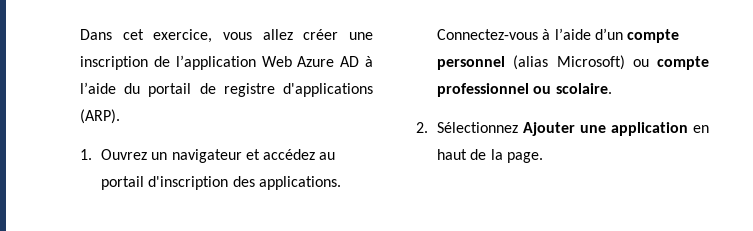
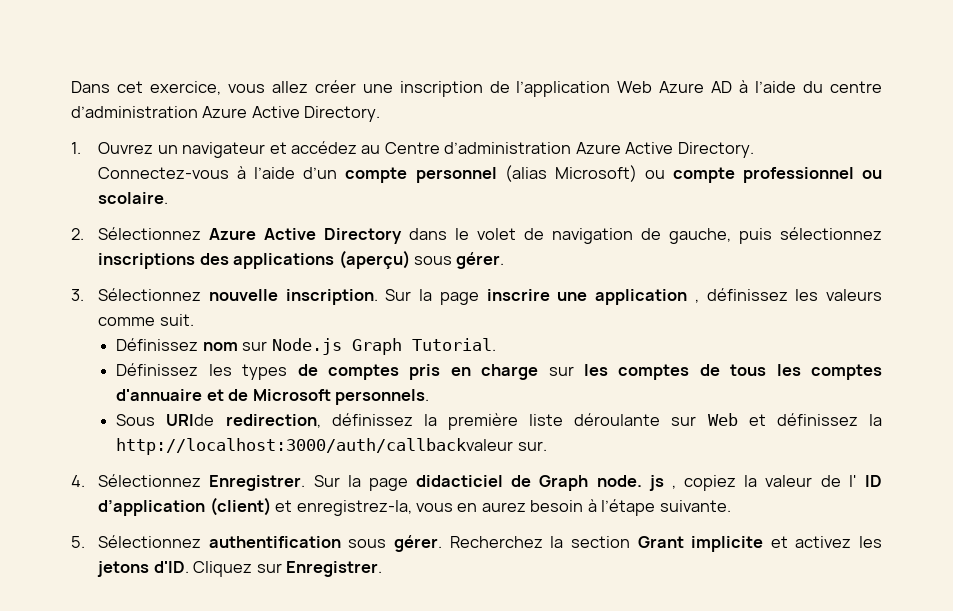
- Dans cet exercice, vous allez créer une inscription de l’application Web Azure AD à l’aide du portail de registre d'applications (ARP).
+ Dans cet exercice, vous allez créer une inscription de l’application Web Azure AD à l’aide du centre d’administration Azure Active Directory.
- 1. Ouvrez un navigateur et accédez au portail d'inscription des applications.
+ 1. Ouvrez un navigateur et accédez au Centre d’administration Azure Active Directory.
- 2. Sélectionnez Ajouter une application en haut de la page.
+ 2. Sélectionnez Azure Active Directory dans le volet de navigation de gauche, puis sélectionnez inscriptions des applications (aperçu) sous gérer.
+ 3. Sélectionnez nouvelle inscription. Sur la page inscrire une application , définissez les valeurs comme suit.
+ Définissez nom sur Node.js Graph Tutorial.
+ Définissez les types de comptes pris en charge sur les comptes de tous les comptes d'annuaire et de Microsoft personnels.
+ Sous URIde redirection, définissez la première liste déroulante sur Web et définissez la http://localhost:3000/auth/callbackvaleur sur.
+ 4. Sélectionnez Enregistrer. Sur la page didacticiel de Graph node. js , copiez la valeur de l' ID d’application (client) et enregistrez-la, vous en aurez besoin à l’étape suivante.
+ 5. Sélectionnez authentification sous gérer. Recherchez la section Grant implicite et activez les jetons d'ID. Cliquez sur Enregistrer.

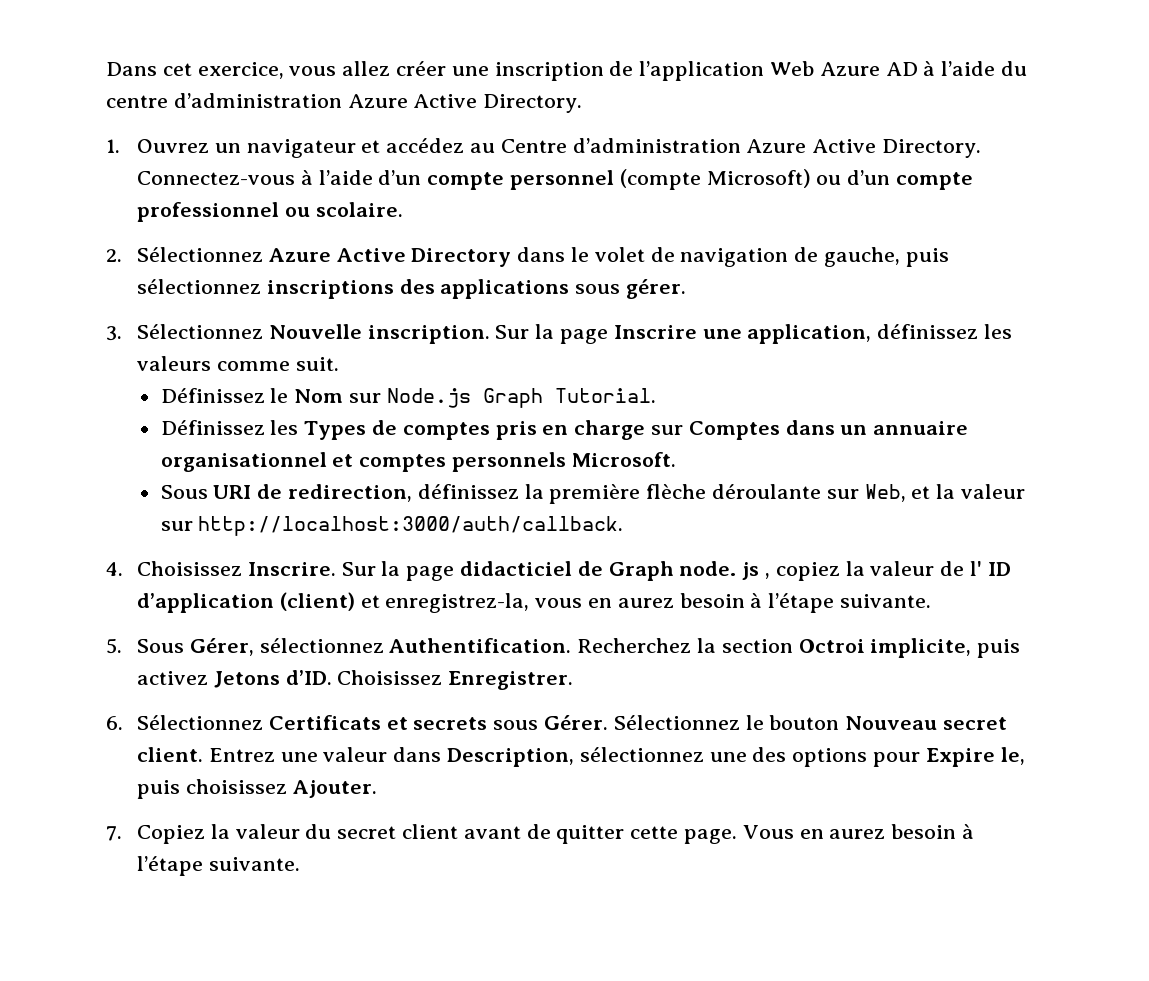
- Connectez-vous à l’aide d’un compte personnel (alias Microsoft) ou compte professionnel ou scolaire.
+ Connectez-vous à l’aide d’un compte personnel (compte Microsoft) ou d’un compte professionnel ou scolaire.
- 2. Sélectionnez Azure Active Directory dans le volet de navigation de gauche, puis sélectionnez inscriptions des applications (aperçu) sous gérer.
+ 2. Sélectionnez Azure Active Directory dans le volet de navigation de gauche, puis sélectionnez inscriptions des applications sous gérer.
- 3. Sélectionnez nouvelle inscription.
+ 3. Sélectionnez Nouvelle inscription.
- Sur la page inscrire une application , définissez les valeurs comme suit.
+ Sur la page Inscrire une application, définissez les valeurs comme suit.
- Définissez nom sur Node.js Graph Tutorial.
+ Définissez le Nom sur Node.js Graph Tutorial.
- Définissez les types de comptes pris en charge sur les comptes de tous les comptes d'annuaire et de Microsoft personnels.
- Sous URIde redirection, définissez la première liste déroulante sur Web et définissez la http://localhost:3000/auth/callbackvaleur sur.
+ Définissez les Types de comptes pris en charge sur Comptes dans un annuaire organisationnel et comptes personnels Microsoft.
+ Sous URI de redirection, définissez la première flèche déroulante sur Web, et la valeur sur http://localhost:3000/auth/callback.
- 4. Sélectionnez Enregistrer.
+ 4. Choisissez Inscrire.
- 5. Sélectionnez authentification sous gérer. Recherchez la section Grant implicite et activez les jetons d'ID. Cliquez sur Enregistrer.
+ 5. Sous Gérer, sélectionnez Authentification. Recherchez la section Octroi implicite, puis activez Jetons d’ID. Choisissez Enregistrer.
+ 6. Sélectionnez Certificats et secrets sous Gérer. Sélectionnez le bouton Nouveau secret client. Entrez une valeur dans Description, sélectionnez une des options pour Expire le, puis choisissez Ajouter.
+ 7. Copiez la valeur du secret client avant de quitter cette page. Vous en aurez besoin à l’étape suivante.

